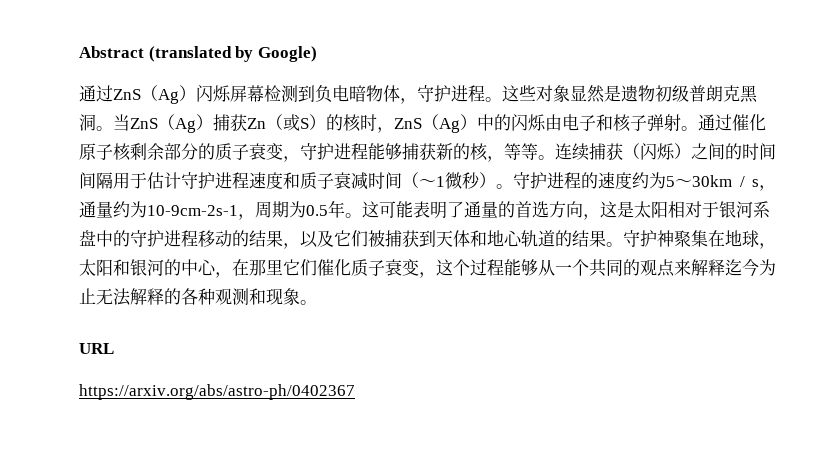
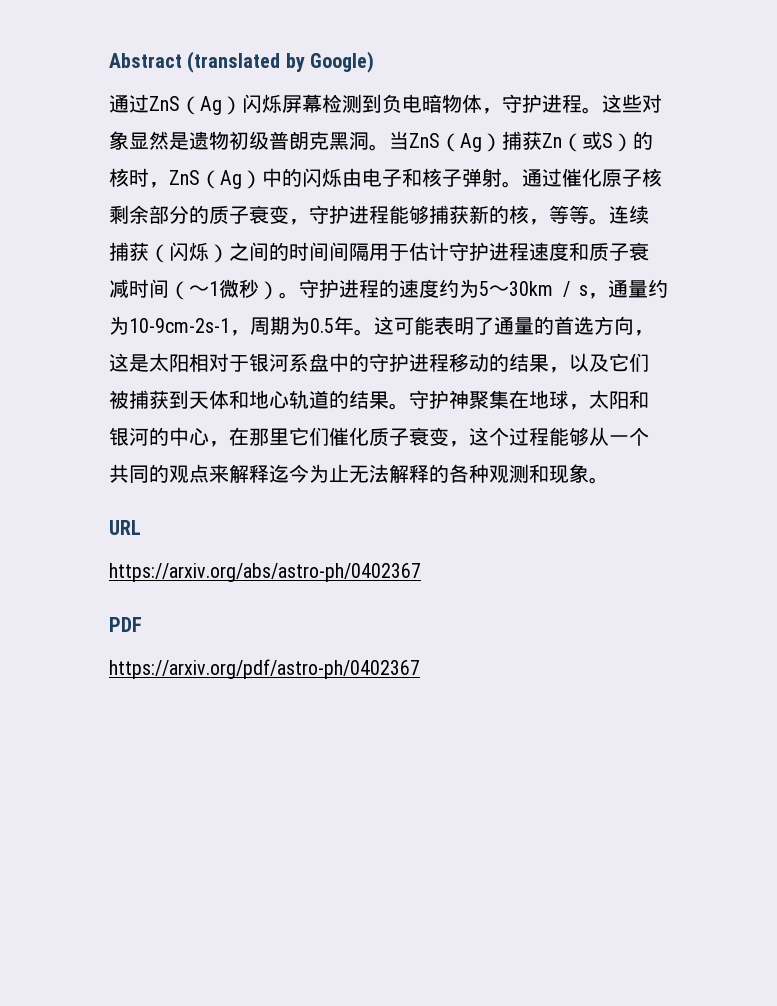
+ PDF
+ https://arxiv.org/pdf/astro-ph/0402367

